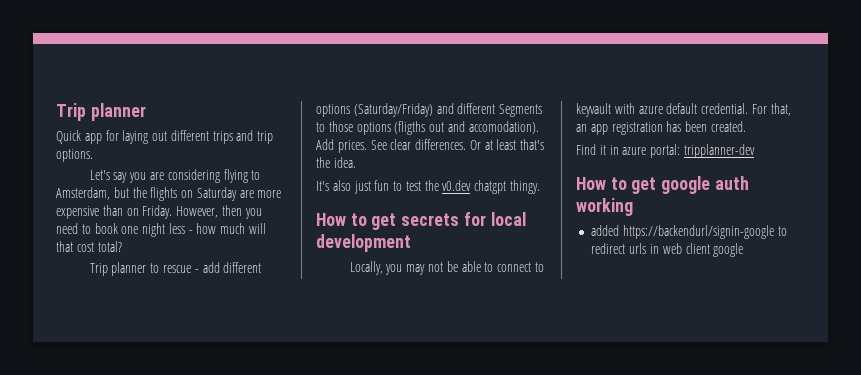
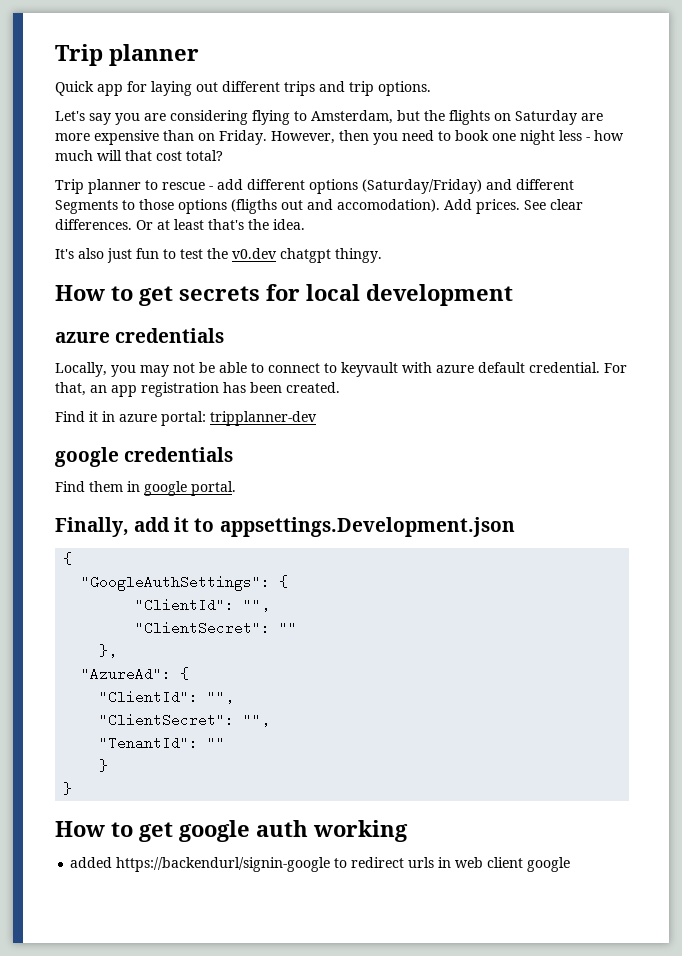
+ azure credentials
+ google credentials
+ Find them in google portal.
+ Finally, add it to appsettings.Development.json
+ {
+ "GoogleAuthSettings": {
+ "ClientId": "",
+ "ClientSecret": ""
+ },
+ "AzureAd": {
+ "ClientId": "",
+ "ClientSecret": "",
+ "TenantId": ""
+ }
+ }

